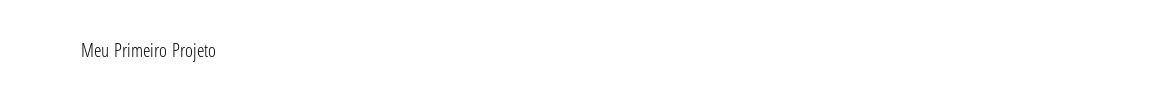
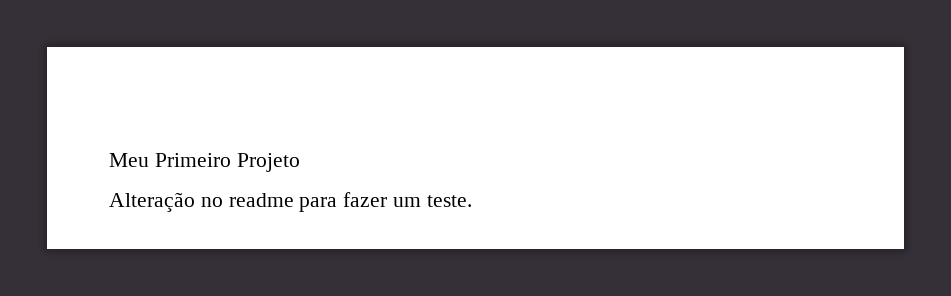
+ Alteração no readme para fazer um teste.

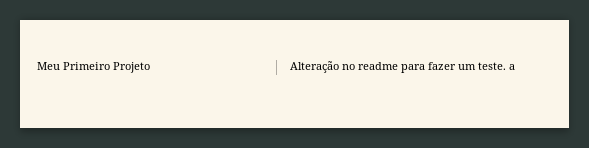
- Alteração no readme para fazer um teste.
+ Alteração no readme para fazer um teste. a

